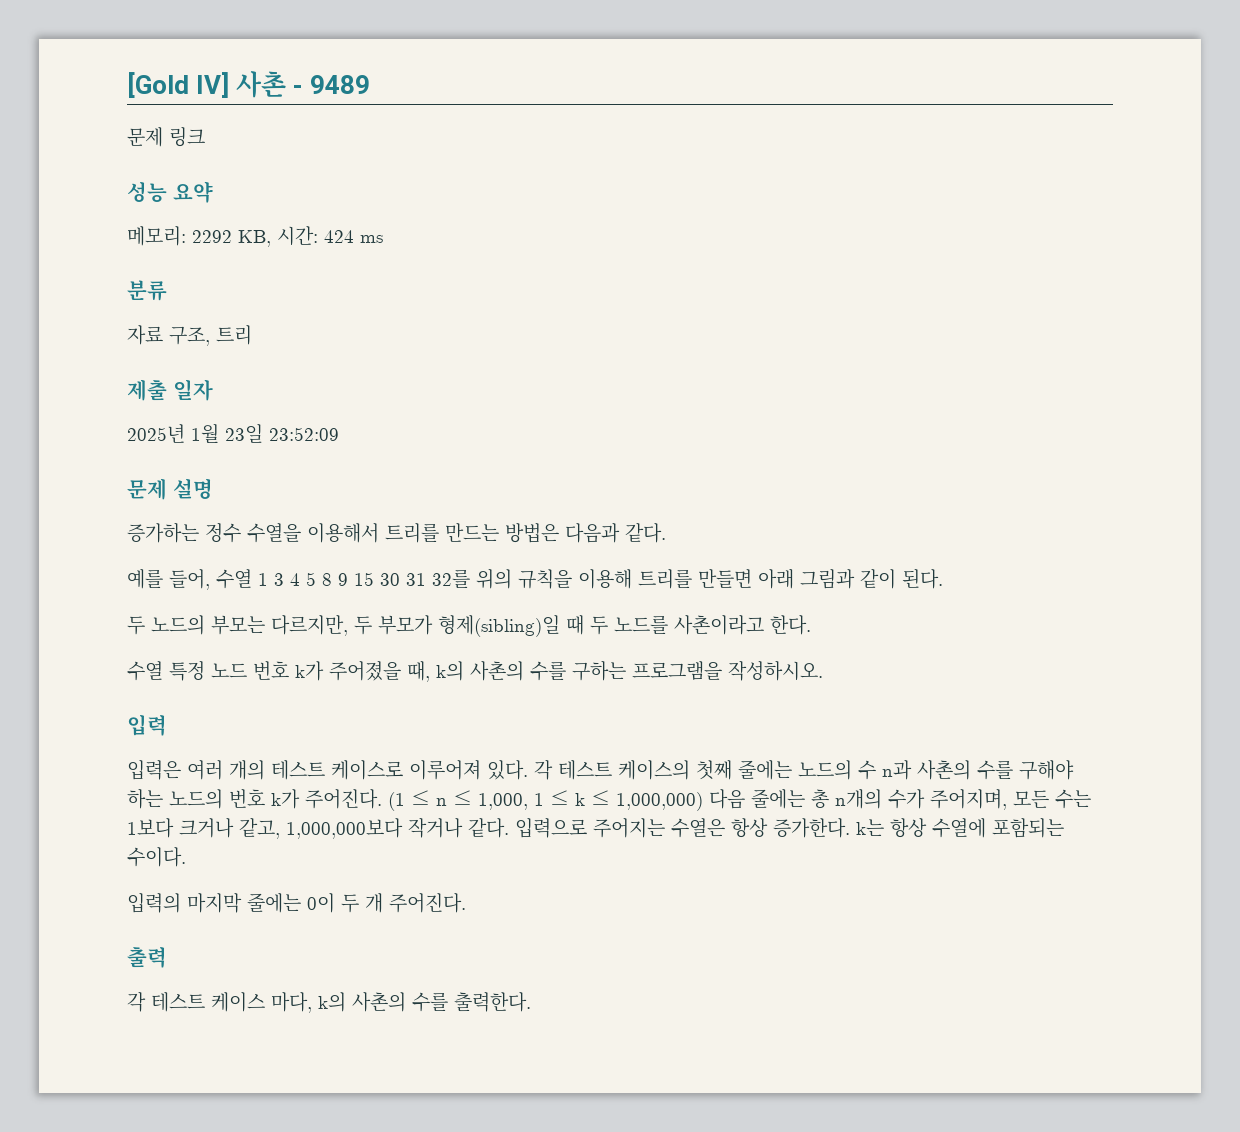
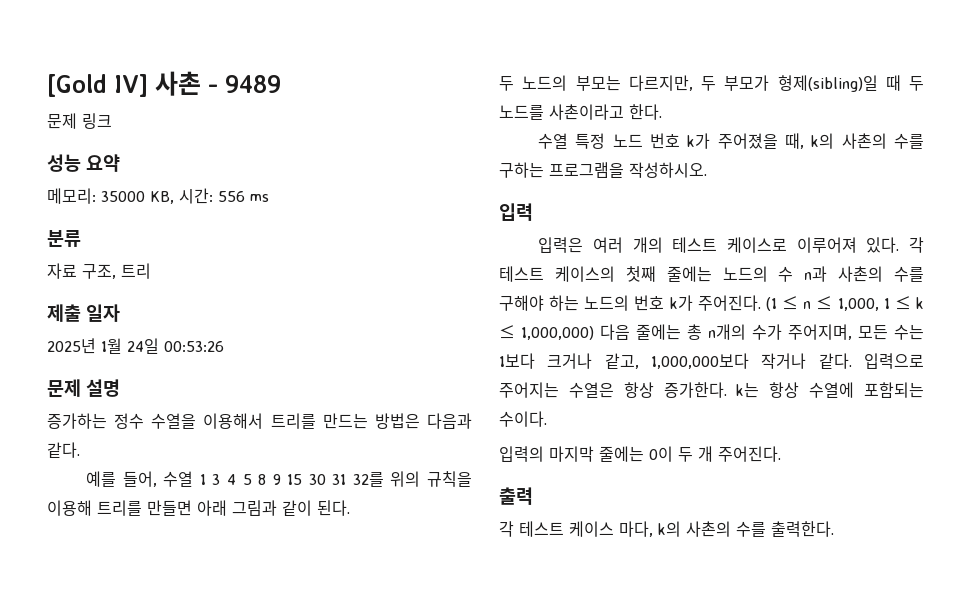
- 메모리: 2292 KB, 시간: 424 ms
+ 메모리: 35000 KB, 시간: 556 ms
- 2025년 1월 23일 23:52:09
+ 2025년 1월 24일 00:53:26

